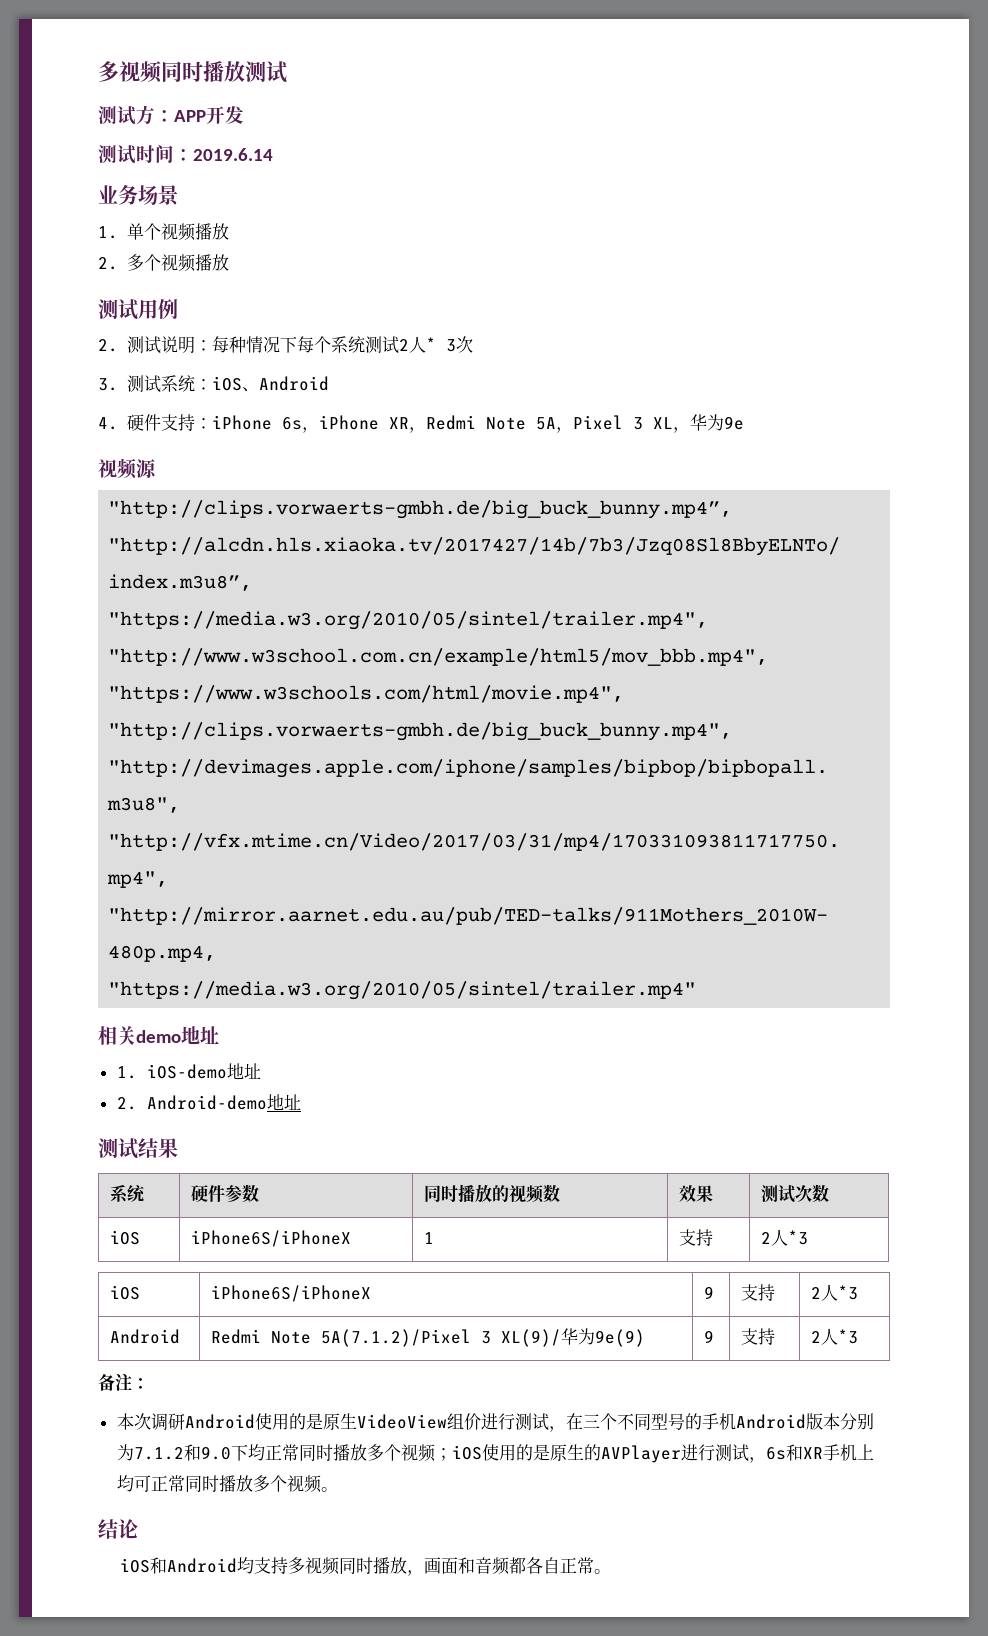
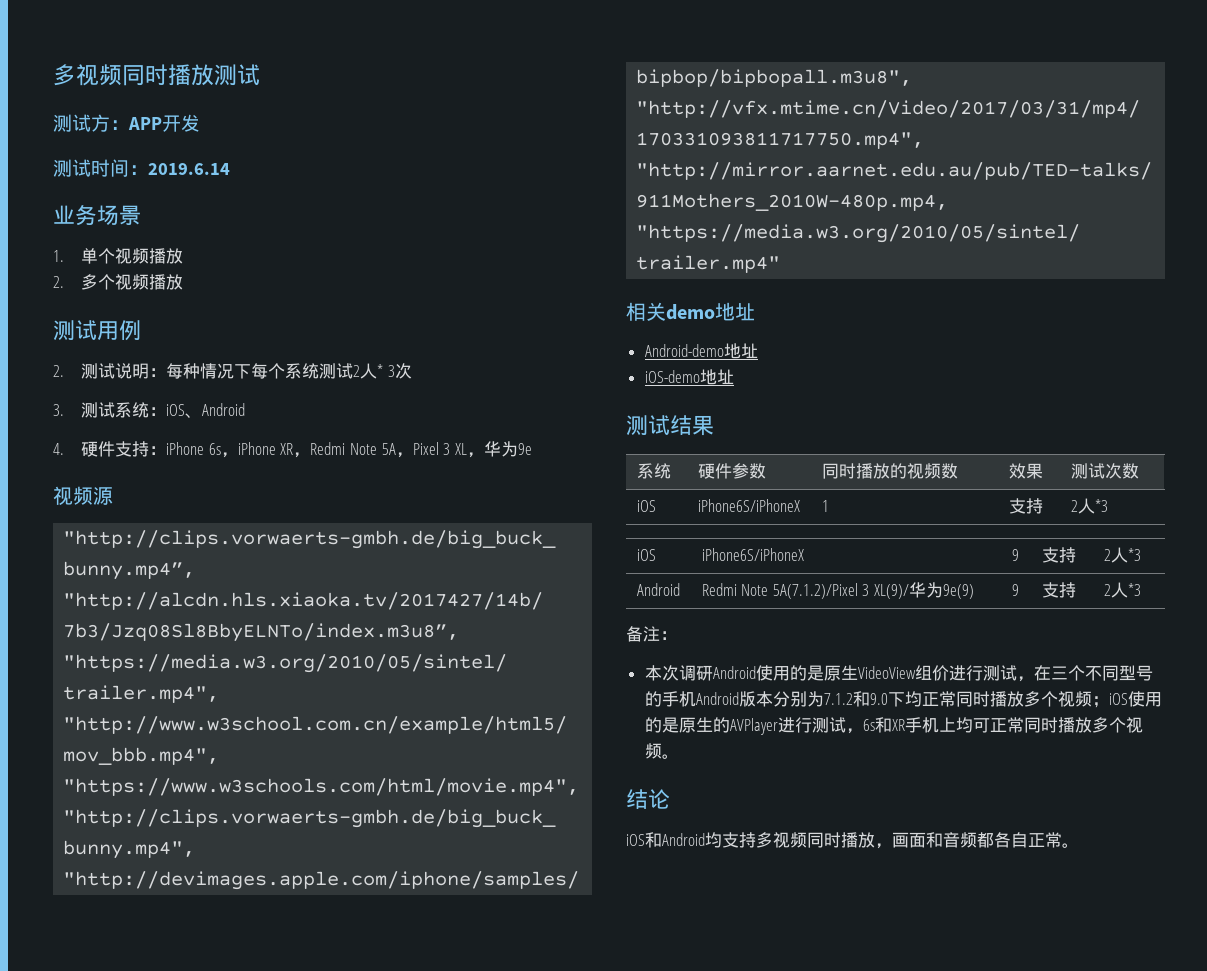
- 1. iOS-demo地址
- 2. Android-demo地址
+ Android-demo地址
+ iOS-demo地址

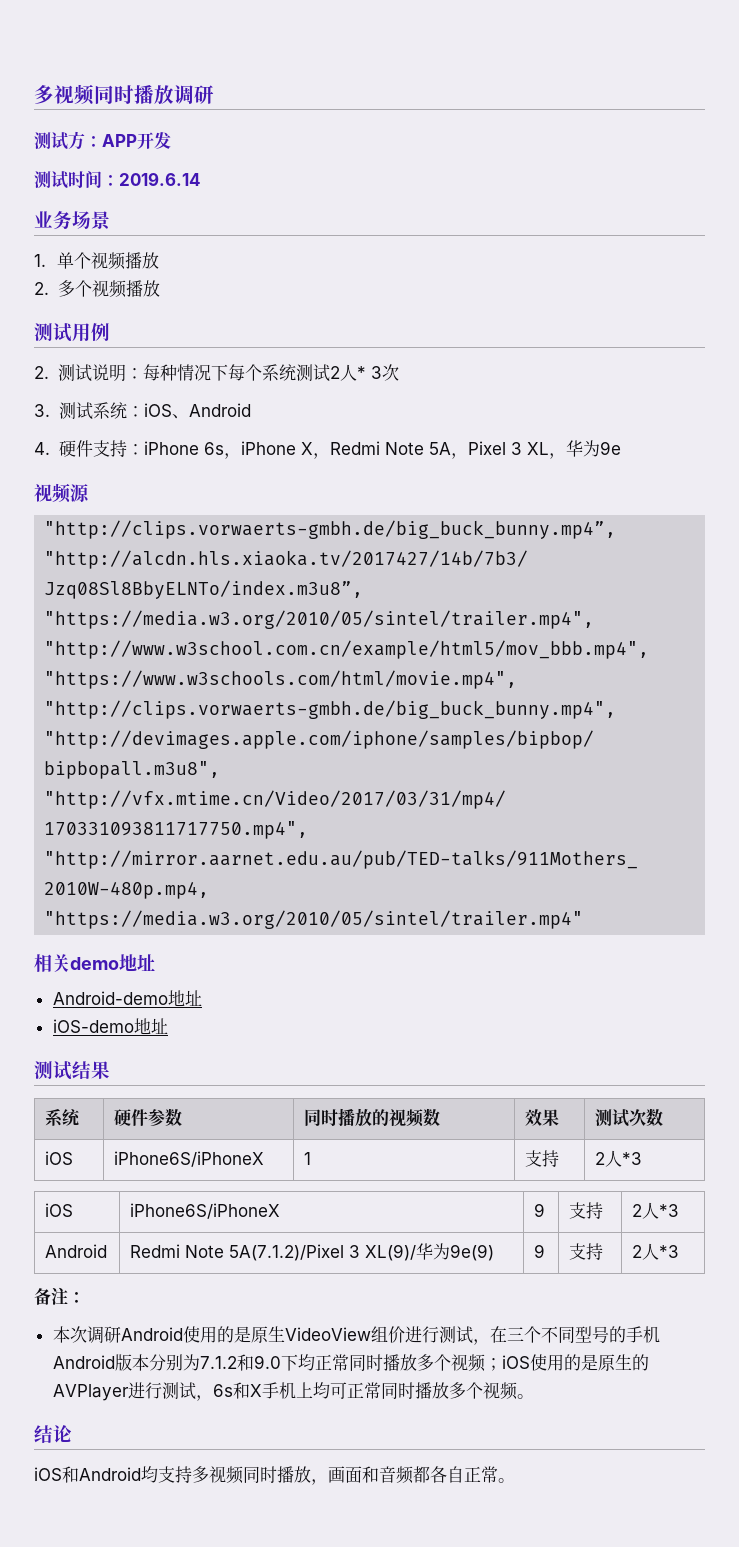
- 多视频同时播放测试
+ 多视频同时播放调研
- 4.硬件支持：iPhone 6s，iPhone XR，Redmi Note 5A，Pixel 3 XL，华为9e
+ 4.硬件支持：iPhone 6s，iPhone X，Redmi Note 5A，Pixel 3 XL，华为9e
- 本次调研Android使用的是原生VideoView组价进行测试，在三个不同型号的手机Android版本分别为7.1.2和9.0下均正常同时播放多个视频；iOS使用的是原生的AVPlayer进行测试，6s和XR手机上均可正常同时播放多个视频。
+ 本次调研Android使用的是原生VideoView组价进行测试，在三个不同型号的手机Android版本分别为7.1.2和9.0下均正常同时播放多个视频；iOS使用的是原生的AVPlayer进行测试，6s和X手机上均可正常同时播放多个视频。

